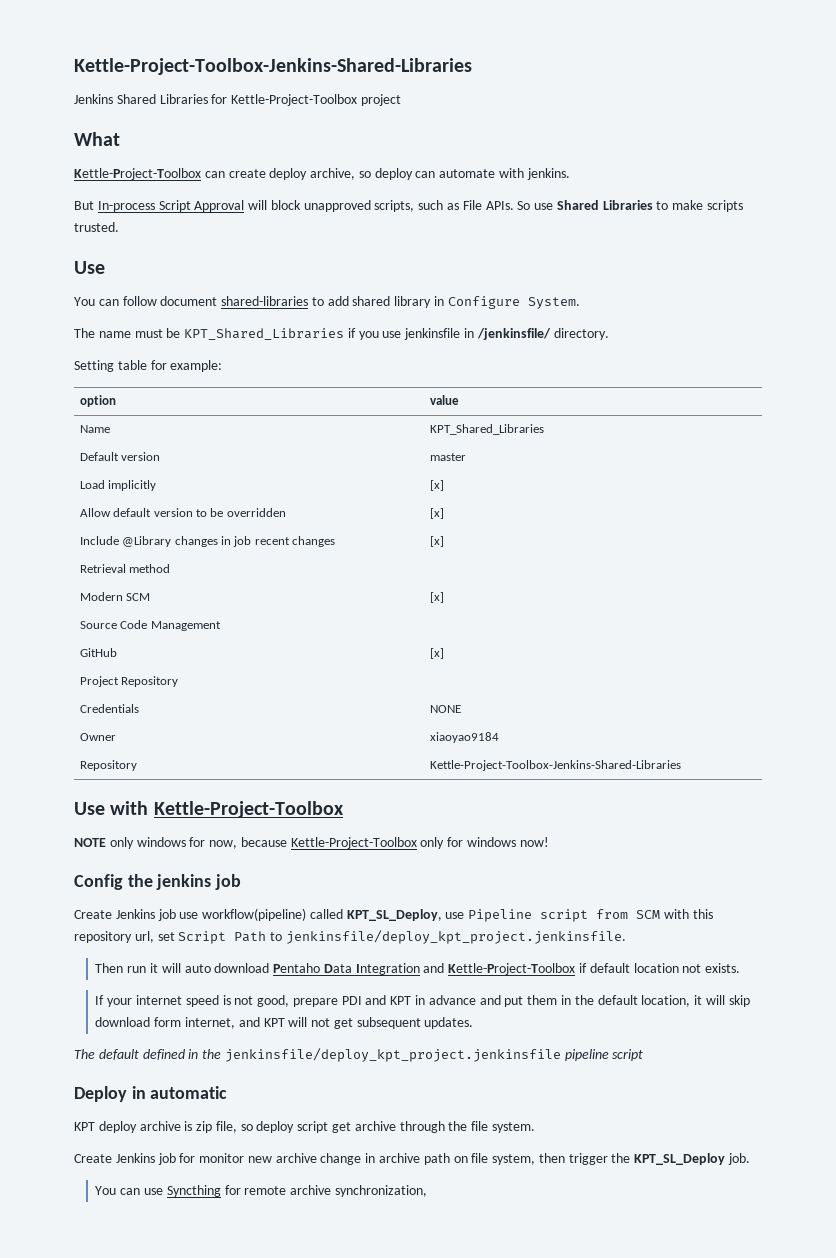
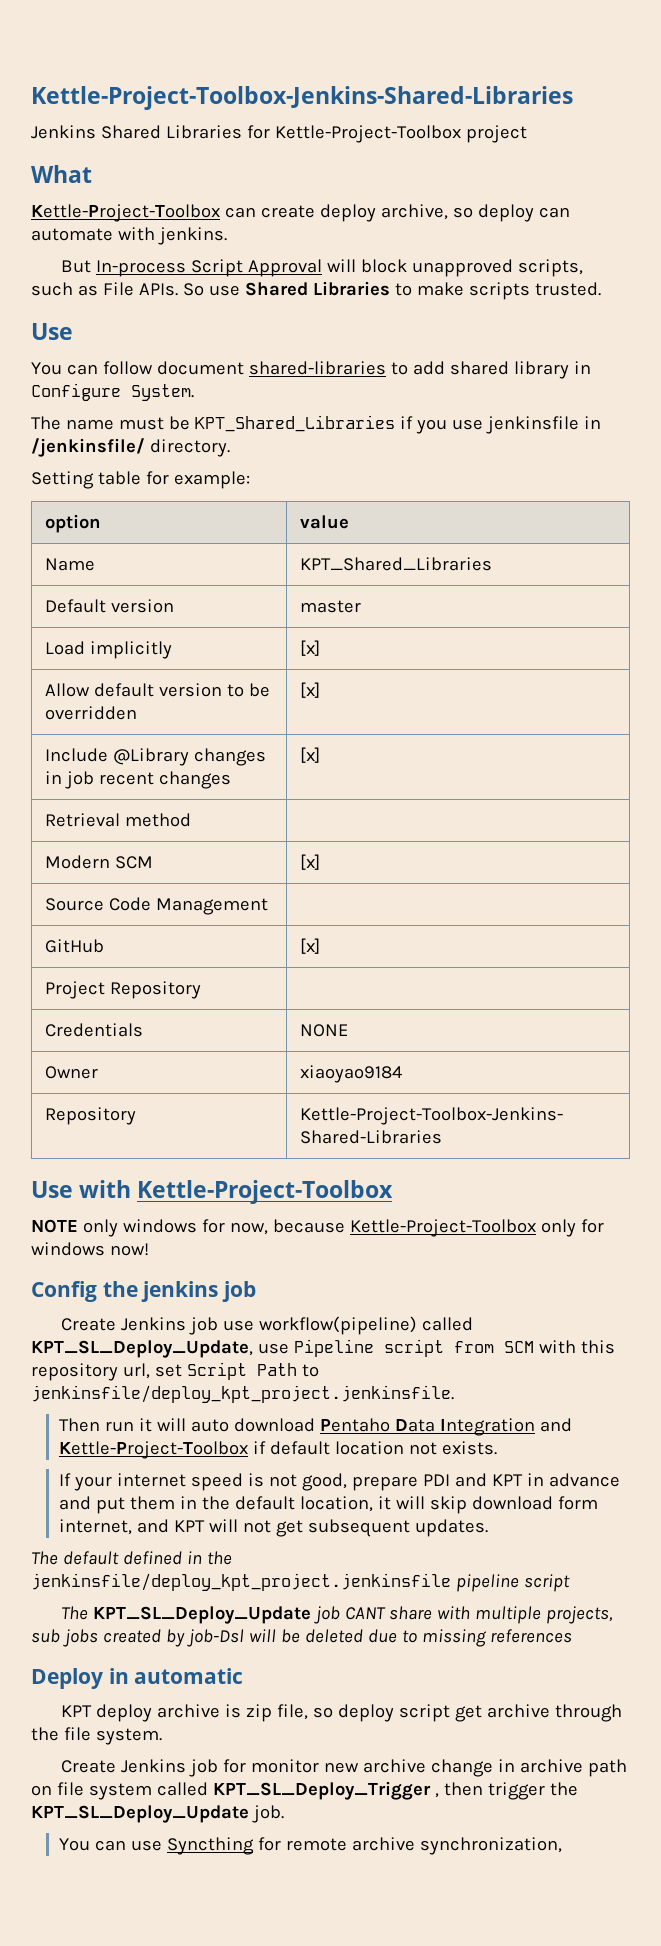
- Create Jenkins job use workflow(pipeline) called KPT_SL_Deploy, use Pipeline script from SCM with this repository url, set Script Path to jenkinsfile/deploy_kpt_project.jenkinsfile.
+ Create Jenkins job use workflow(pipeline) called KPT_SL_Deploy_Update, use Pipeline script from SCM with this repository url, set Script Path to jenkinsfile/deploy_kpt_project.jenkinsfile.
+ The KPT_SL_Deploy_Update job CANT share with multiple projects, sub jobs created by job-Dsl will be deleted due to missing references
- Create Jenkins job for monitor new archive change in archive path on file system, then trigger the KPT_SL_Deploy job.
+ Create Jenkins job for monitor new archive change in archive path on file system called KPT_SL_Deploy_Trigger , then trigger the KPT_SL_Deploy_Update job.

